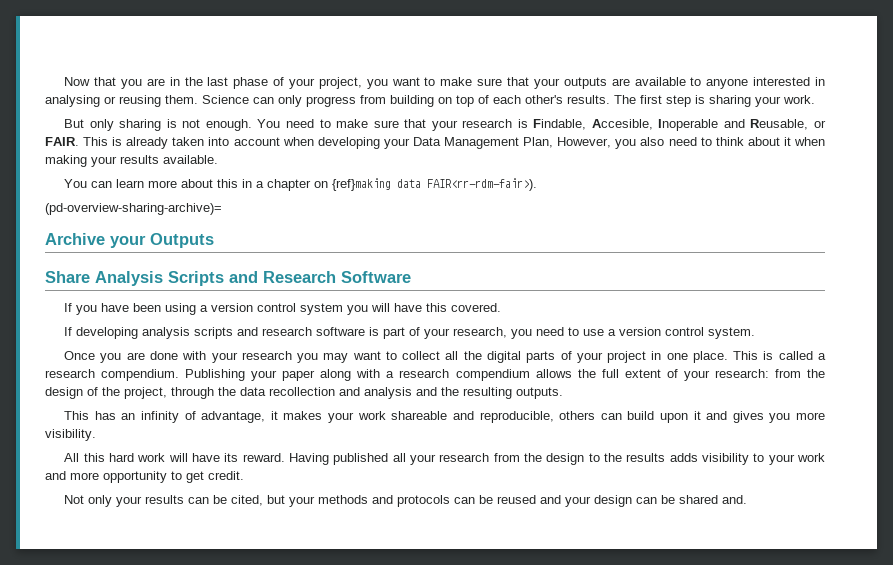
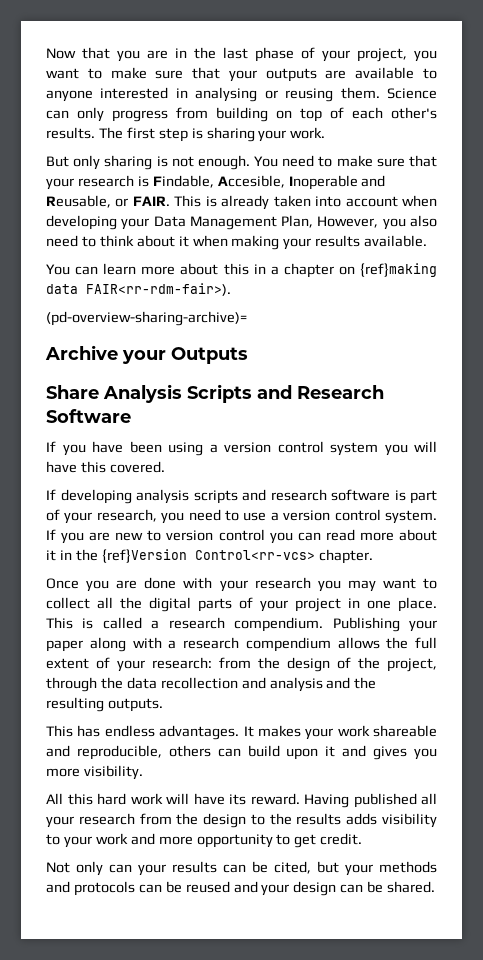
+ If you are new to version control you can read more about it in the {ref}Version Control<rr-vcs> chapter.
- This has an infinity of advantage, it makes your work shareable and reproducible, others can build upon it and gives you more visibility.
+ This has endless advantages. It makes your work shareable and reproducible, others can build upon it and gives you more visibility.
- Not only your results can be cited, but your methods and protocols can be reused and your design can be shared and.
+ Not only can your results can be cited, but your methods and protocols can be reused and your design can be shared.

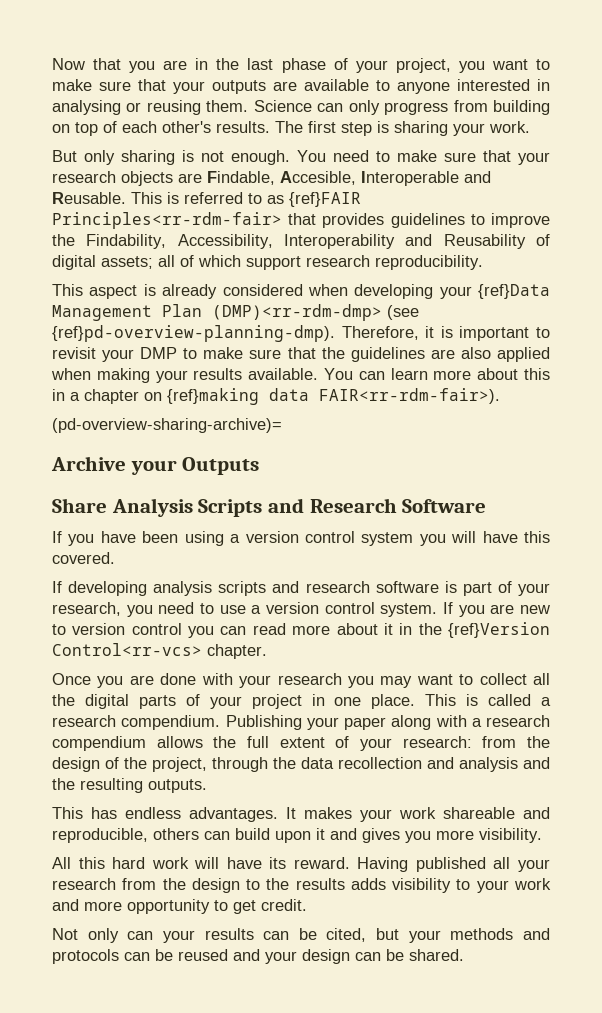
- You need to make sure that your research is Findable, Accesible, Inoperable and Reusable, or FAIR. This is already taken into account when developing your Data Management Plan, However, you also need to think about it when making your results available.
- You can learn more about this in a chapter on {ref}making data FAIR<rr-rdm-fair>).
+ You need to make sure that your research objects are Findable, Accesible, Interoperable and Reusable. This is referred to as {ref}FAIR Principles<rr-rdm-fair> that provides guidelines to improve the Findability, Accessibility, Interoperability and Reusability of digital assets; all of which support research reproducibility.
+ This aspect is already considered when developing your {ref}Data Management Plan (DMP)<rr-rdm-dmp> (see {ref}pd-overview-planning-dmp). Therefore, it is important to revisit your DMP to make sure that the guidelines are also applied when making your results available. You can learn more about this in a chapter on {ref}making data FAIR<rr-rdm-fair>).

